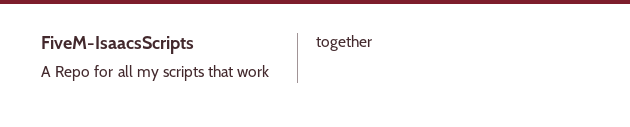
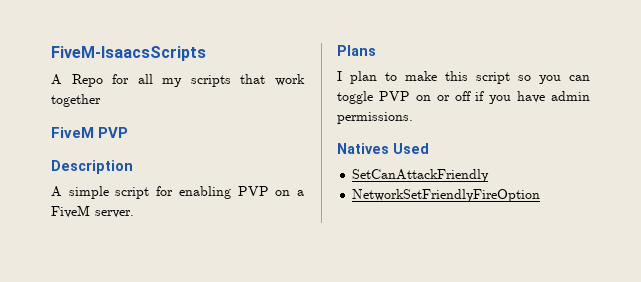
+ FiveM PVP
+ Description
+ A simple script for enabling PVP on a FiveM server.
+ Plans
+ I plan to make this script so you can toggle PVP on or off if you have admin permissions.
+ Natives Used
+ SetCanAttackFriendly
+ NetworkSetFriendlyFireOption

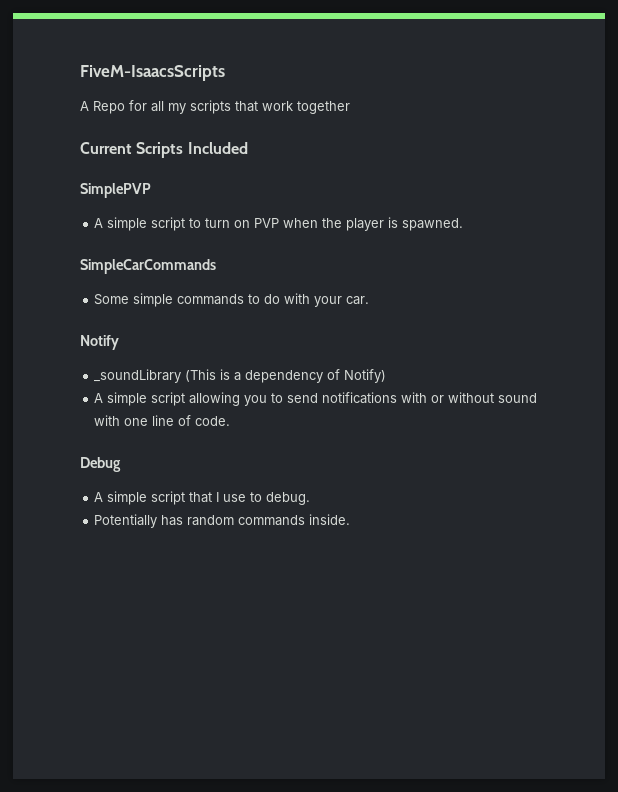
- FiveM PVP
- Description
- A simple script for enabling PVP on a FiveM server.
- Plans
- I plan to make this script so you can toggle PVP on or off if you have admin permissions.
- Natives Used
- SetCanAttackFriendly
- NetworkSetFriendlyFireOption
+ Current Scripts Included
+ SimplePVP
+ A simple script to turn on PVP when the player is spawned.
+ SimpleCarCommands
+ Some simple commands to do with your car.
+ Notify
+ _soundLibrary (This is a dependency of Notify)
+ A simple script allowing you to send notifications with or without sound with one line of code.
+ Debug
+ A simple script that I use to debug.
+ Potentially has random commands inside.

